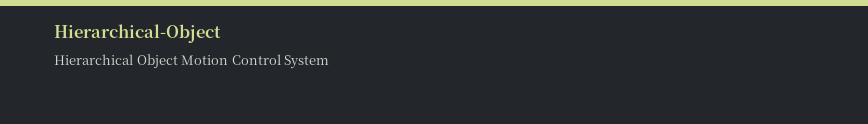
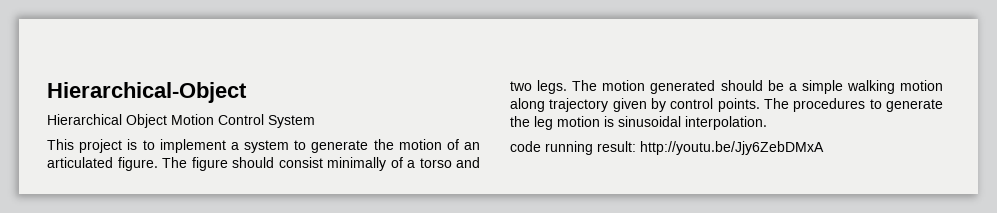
+ This project is to implement a system to generate the motion of an articulated figure. The figure should consist minimally of a torso and two legs. The motion generated should be a simple walking motion along trajectory given by control points. The procedures to generate the leg motion is sinusoidal interpolation.
+ code running result: http://youtu.be/Jjy6ZebDMxA

